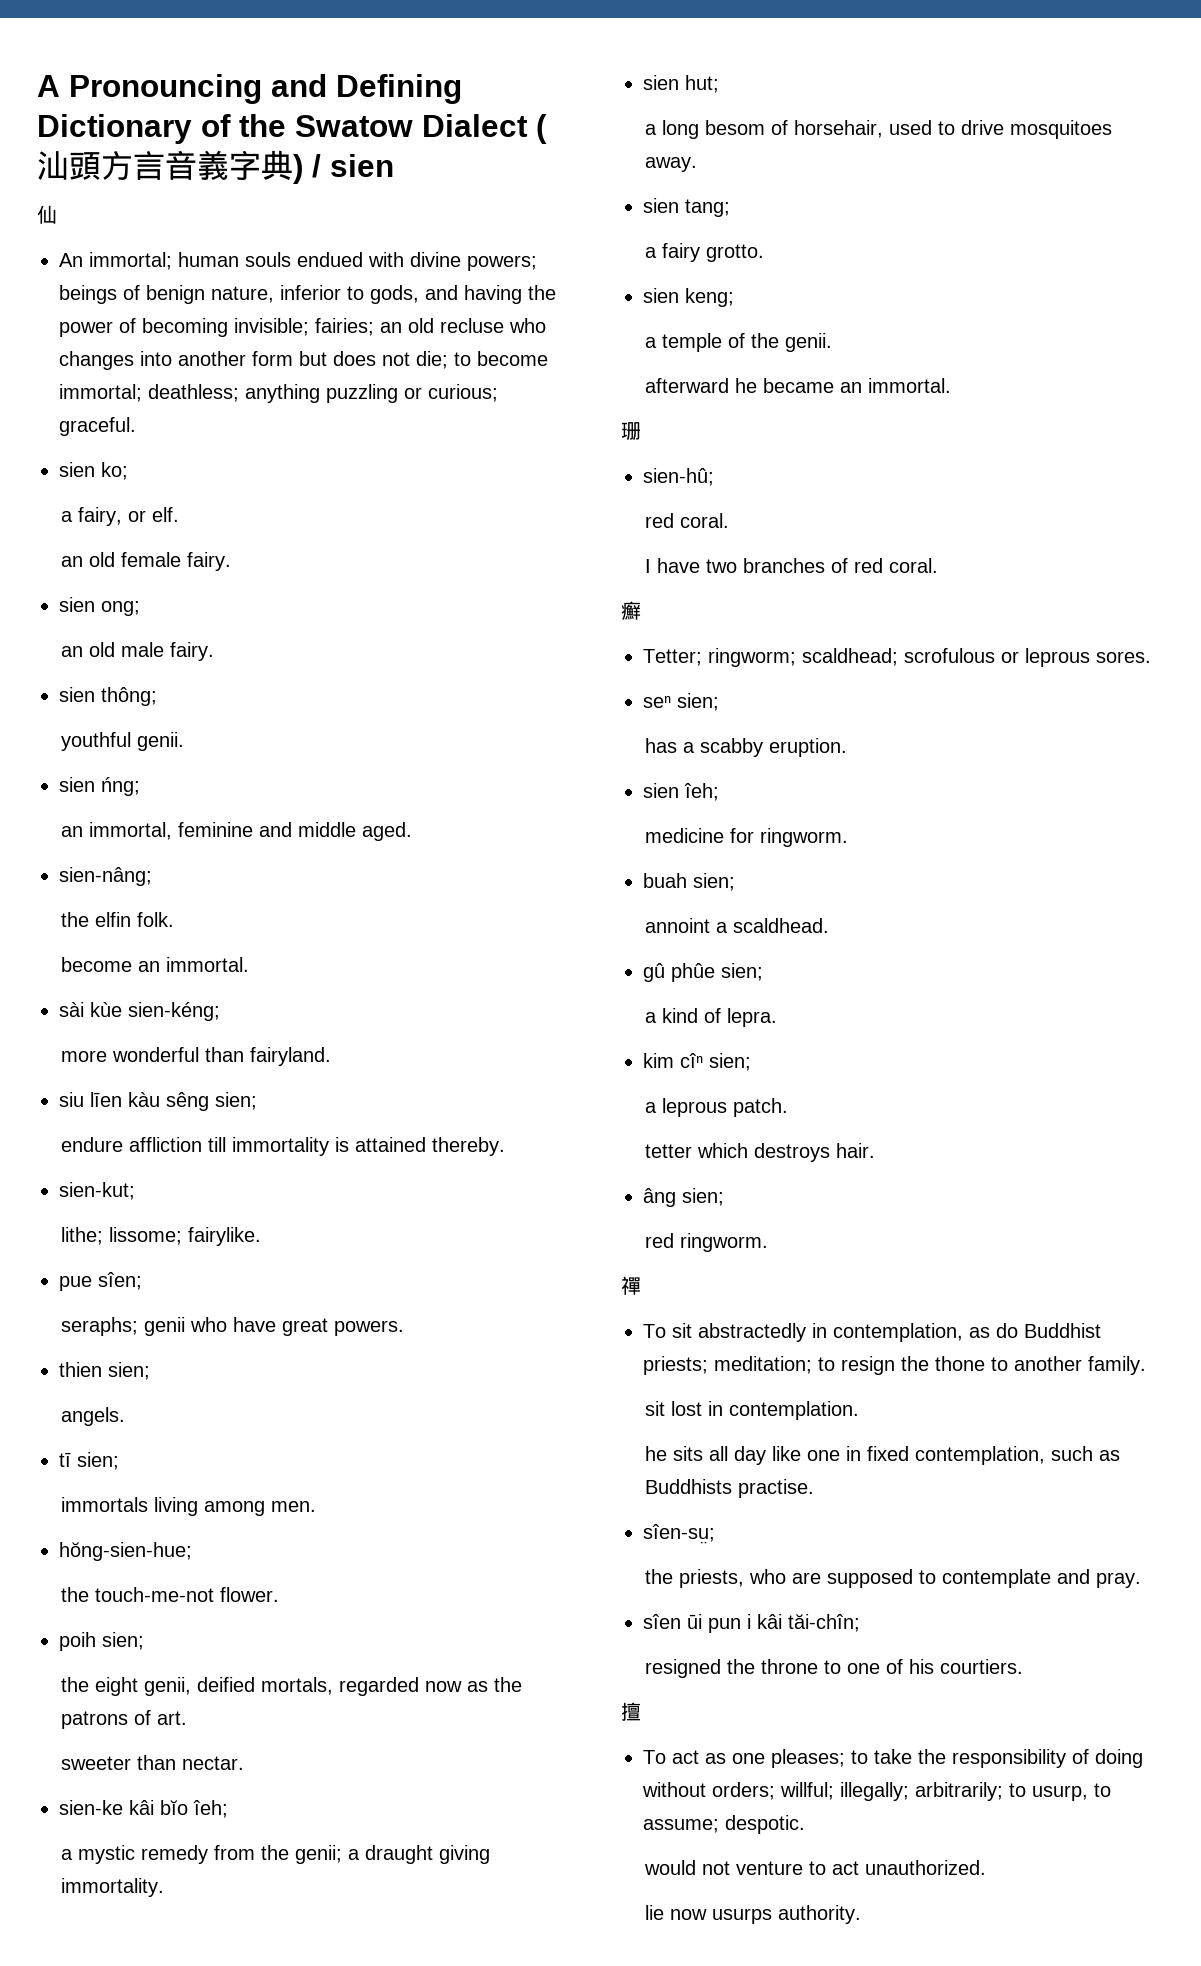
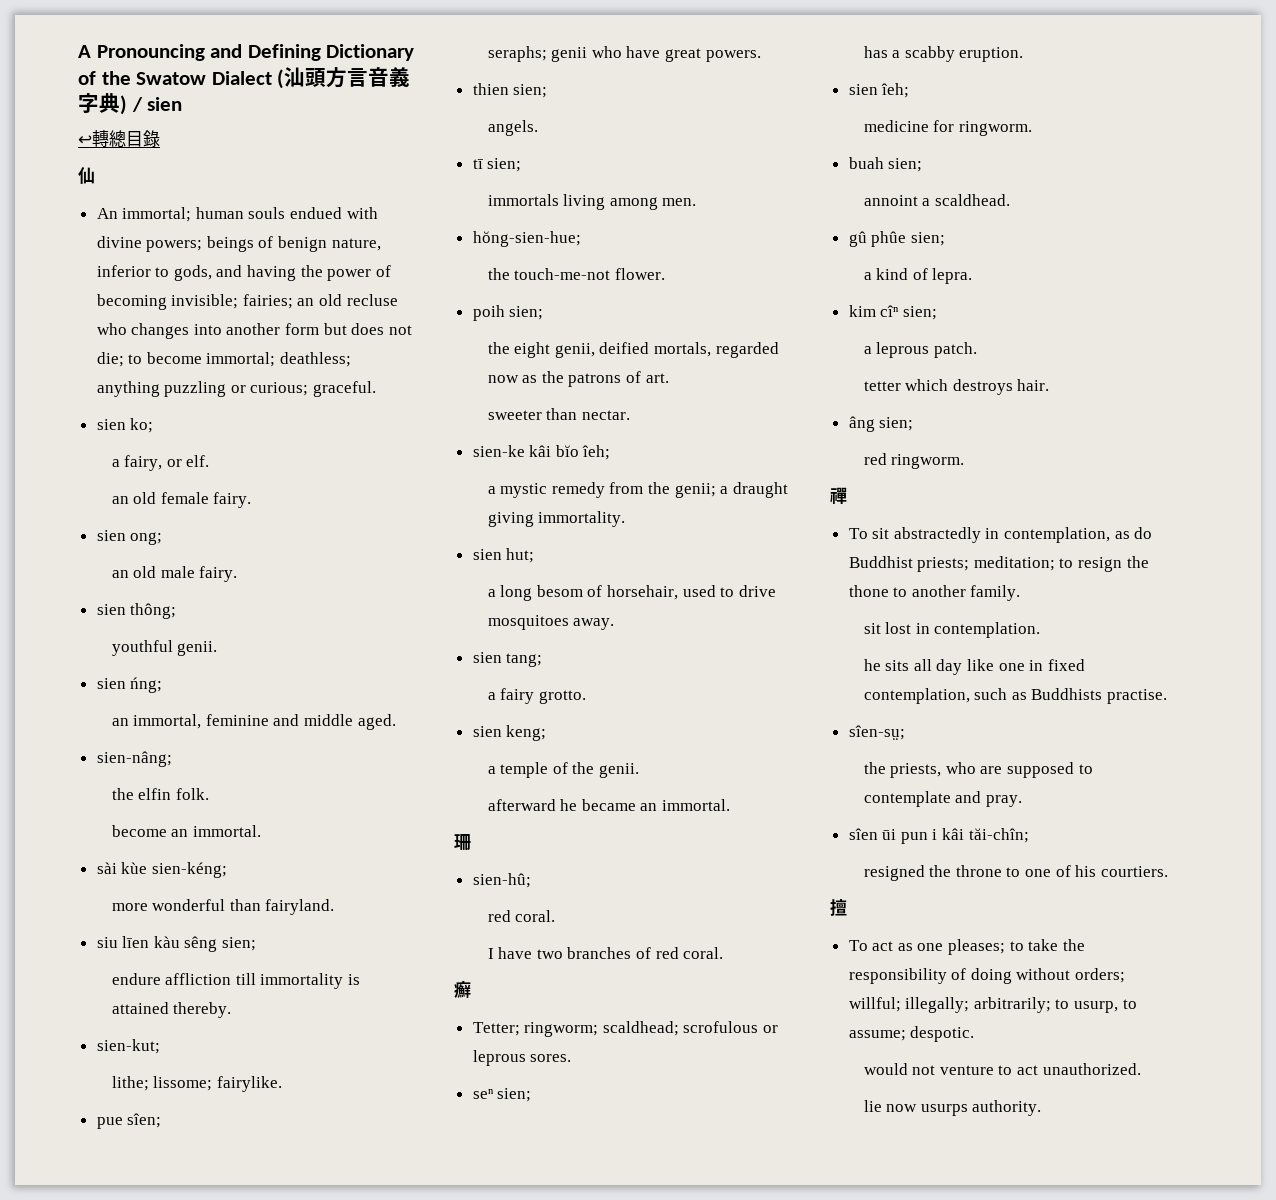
+ ↩轉總目錄

